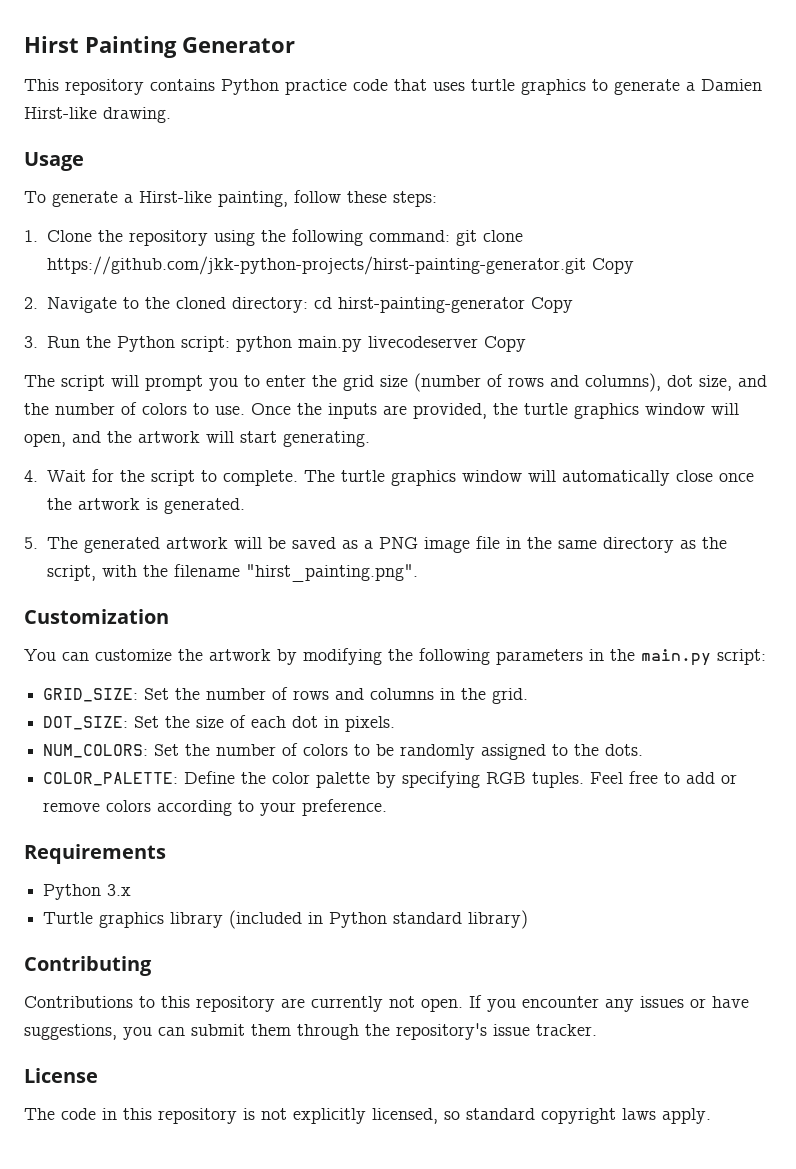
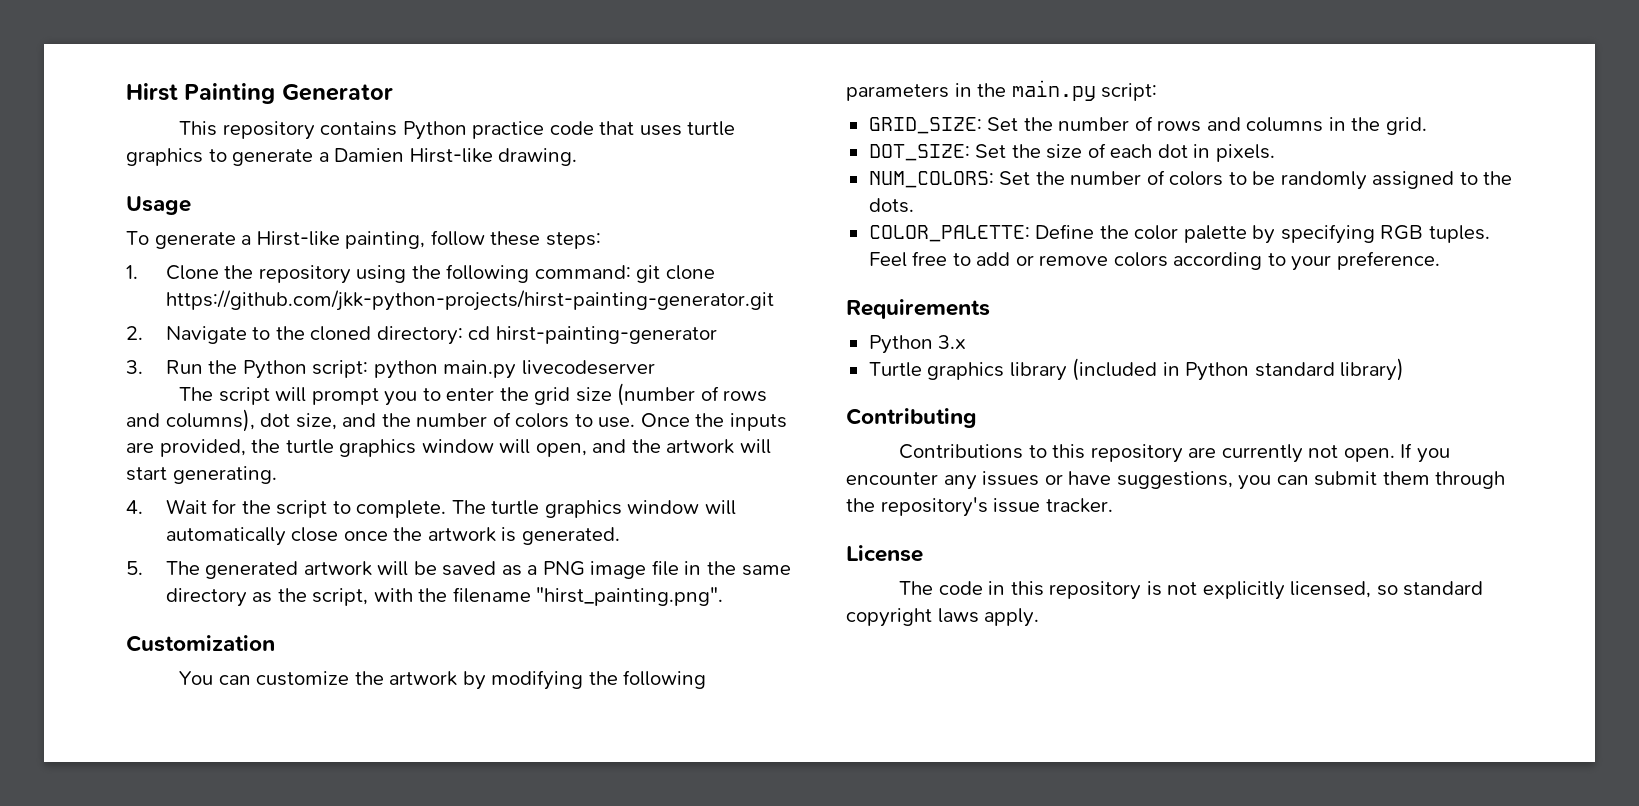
- 1. Clone the repository using the following command: git clone https://github.com/jkk-python-projects/hirst-painting-generator.git Copy
+ 1. Clone the repository using the following command: git clone https://github.com/jkk-python-projects/hirst-painting-generator.git
- 2. Navigate to the cloned directory: cd hirst-painting-generator Copy
+ 2. Navigate to the cloned directory: cd hirst-painting-generator
- 3. Run the Python script: python main.py livecodeserver Copy
+ 3. Run the Python script: python main.py livecodeserver

